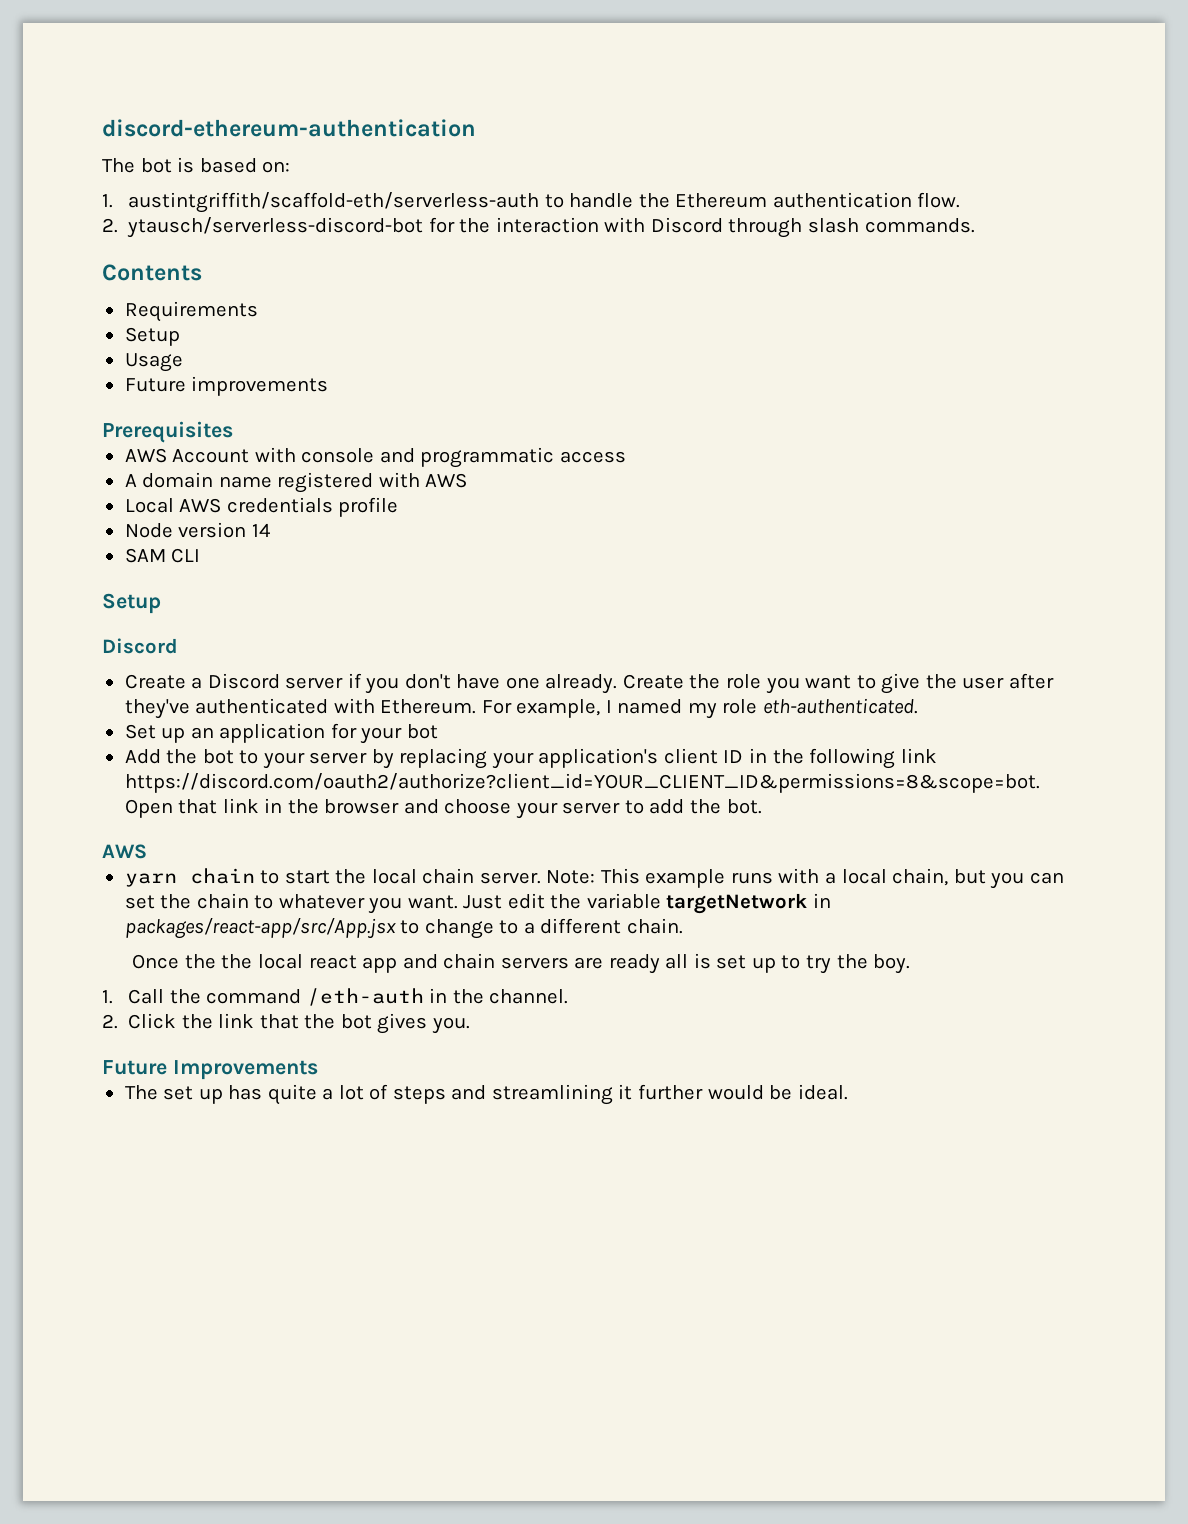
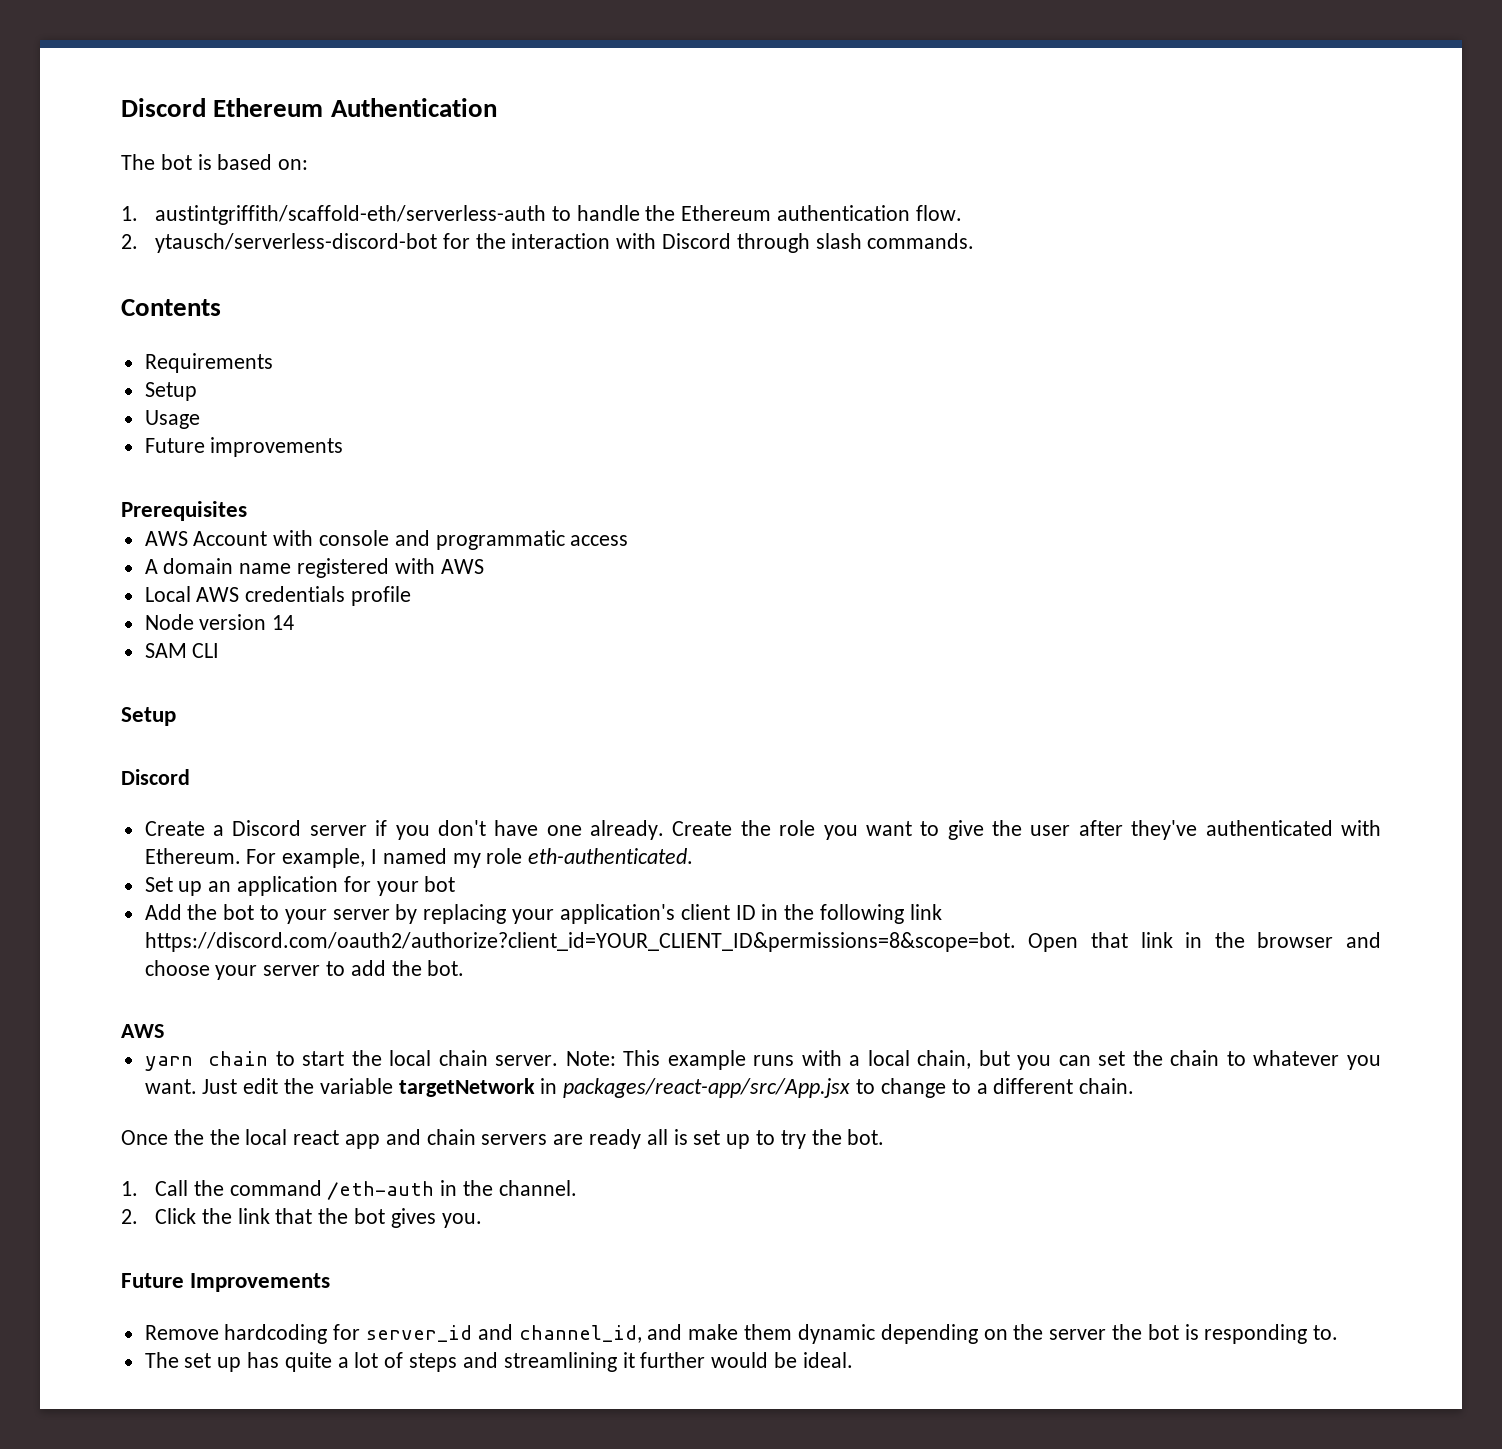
- discord-ethereum-authentication
+ Discord Ethereum Authentication
- Once the the local react app and chain servers are ready all is set up to try the boy.
+ Once the the local react app and chain servers are ready all is set up to try the bot.
+ Remove hardcoding for server_id and channel_id, and make them dynamic depending on the server the bot is responding to.

